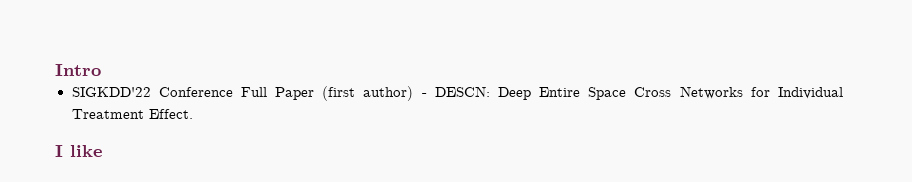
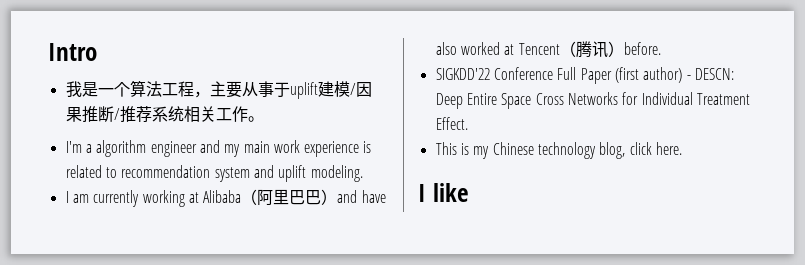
+ 我是一个算法工程，主要从事于uplift建模/因果推断/推荐系统相关工作。
+ I'm a algorithm engineer and my main work experience is related to recommendation system and uplift modeling.
+ I am currently working at Alibaba（阿里巴巴）and have also worked at Tencent（腾讯）before.
+ This is my Chinese technology blog, click here.

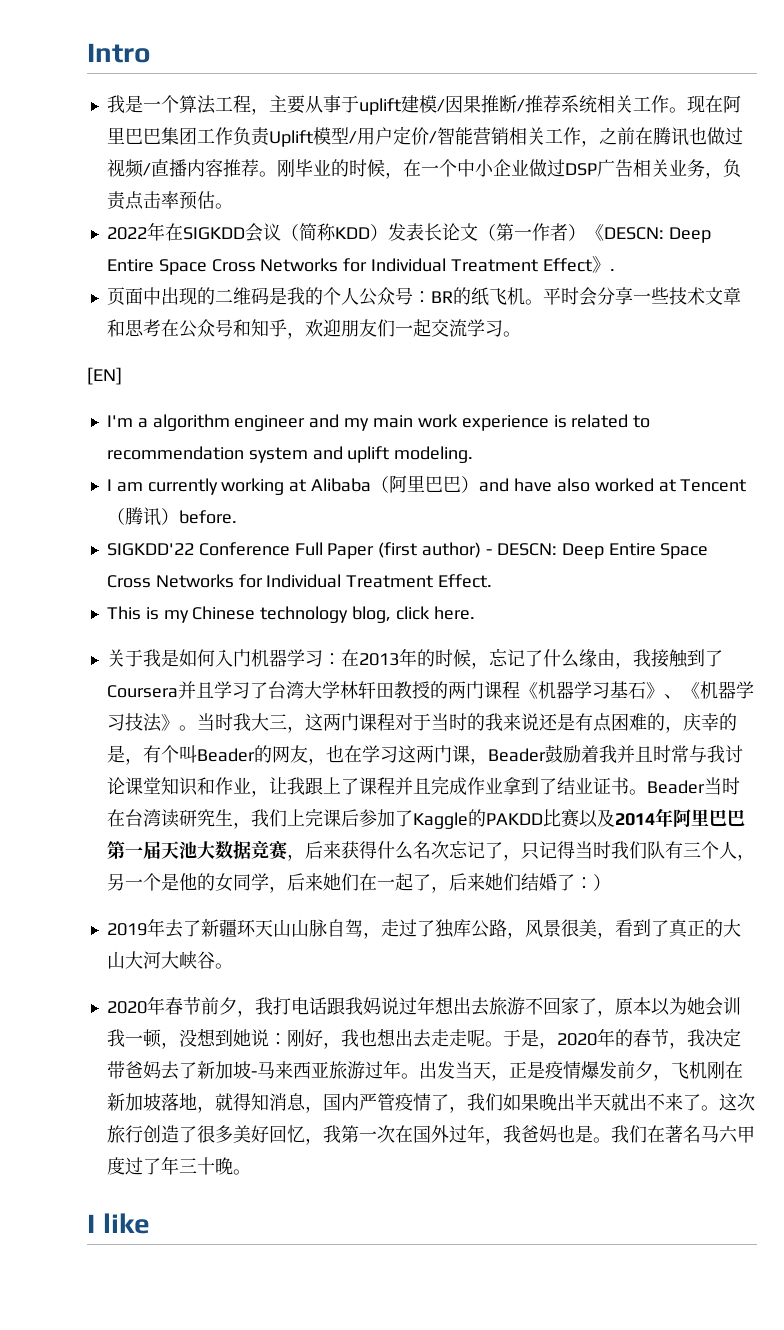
+ 现在阿里巴巴集团工作负责Uplift模型/用户定价/智能营销相关工作，之前在腾讯也做过视频/直播内容推荐。刚毕业的时候，在一个中小企业做过DSP广告相关业务，负责点击率预估。
+ 2022年在SIGKDD会议（简称KDD）发表长论文（第一作者）《DESCN: Deep Entire Space Cross Networks for Individual Treatment Effect》.
+ 页面中出现的二维码是我的个人公众号：BR的纸飞机。平时会分享一些技术文章和思考在公众号和知乎，欢迎朋友们一起交流学习。
+ [EN]
+ 关于我是如何入门机器学习：在2013年的时候，忘记了什么缘由，我接触到了Coursera并且学习了台湾大学林轩田教授的两门课程《机器学习基石》、《机器学习技法》。当时我大三，这两门课程对于当时的我来说还是有点困难的，庆幸的是，有个叫Beader的网友，也在学习这两门课，Beader鼓励着我并且时常与我讨论课堂知识和作业，让我跟上了课程并且完成作业拿到了结业证书。Beader当时在台湾读研究生，我们上完课后参加了Kaggle的PAKDD比赛以及2014年阿里巴巴第一届天池大数据竞赛，后来获得什么名次忘记了，只记得当时我们队有三个人，另一个是他的女同学，后来她们在一起了，后来她们结婚了：）
+ 2019年去了新疆环天山山脉自驾，走过了独库公路，风景很美，看到了真正的大山大河大峡谷。
+ 2020年春节前夕，我打电话跟我妈说过年想出去旅游不回家了，原本以为她会训我一顿，没想到她说：刚好，我也想出去走走呢。于是，2020年的春节，我决定带爸妈去了新加坡-马来西亚旅游过年。出发当天，正是疫情爆发前夕，飞机刚在新加坡落地，就得知消息，国内严管疫情了，我们如果晚出半天就出不来了。这次旅行创造了很多美好回忆，我第一次在国外过年，我爸妈也是。我们在著名马六甲度过了年三十晚。

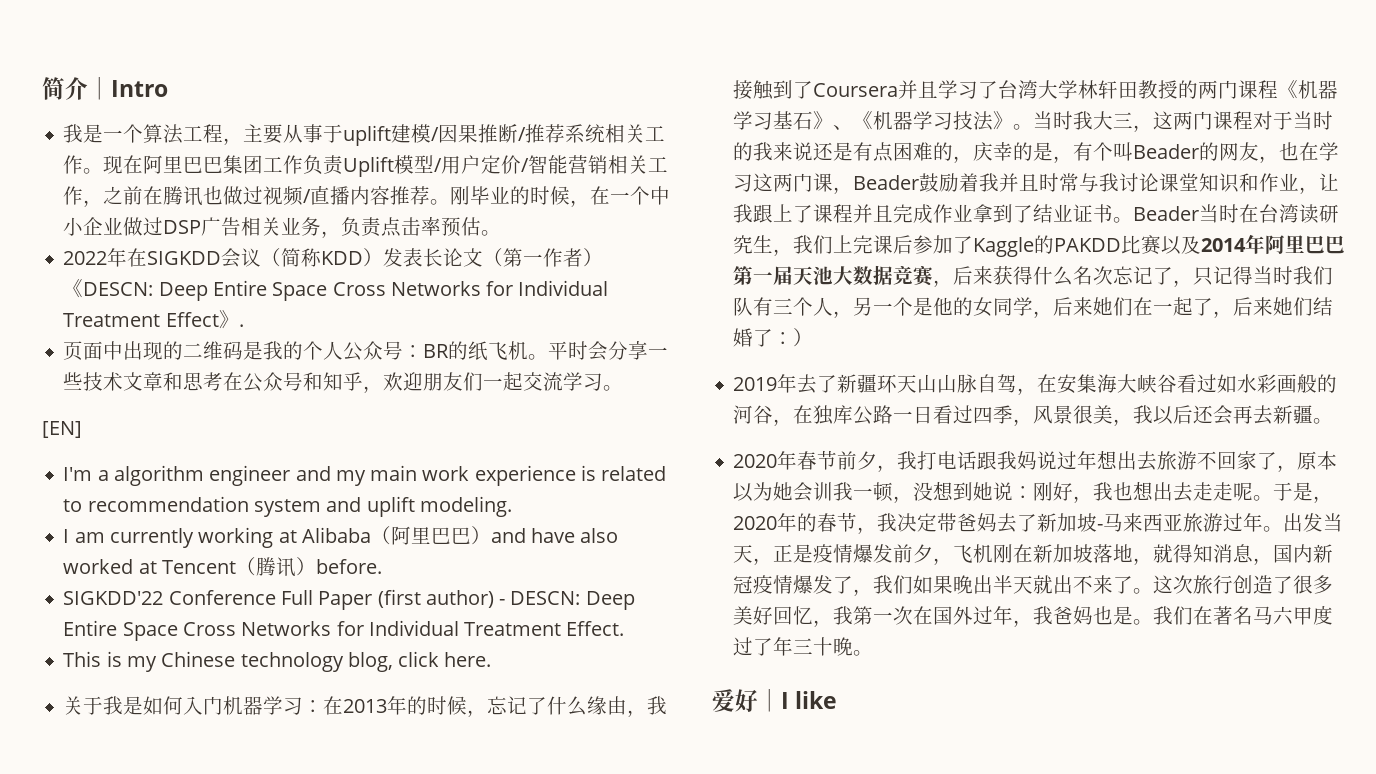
- Intro
+ 简介｜Intro
- 2019年去了新疆环天山山脉自驾，走过了独库公路，风景很美，看到了真正的大山大河大峡谷。
+ 2019年去了新疆环天山山脉自驾，在安集海大峡谷看过如水彩画般的河谷，在独库公路一日看过四季，风景很美，我以后还会再去新疆。
- 出发当天，正是疫情爆发前夕，飞机刚在新加坡落地，就得知消息，国内严管疫情了，我们如果晚出半天就出不来了。
+ 出发当天，正是疫情爆发前夕，飞机刚在新加坡落地，就得知消息，国内新冠疫情爆发了，我们如果晚出半天就出不来了。
- I like
+ 爱好｜I like

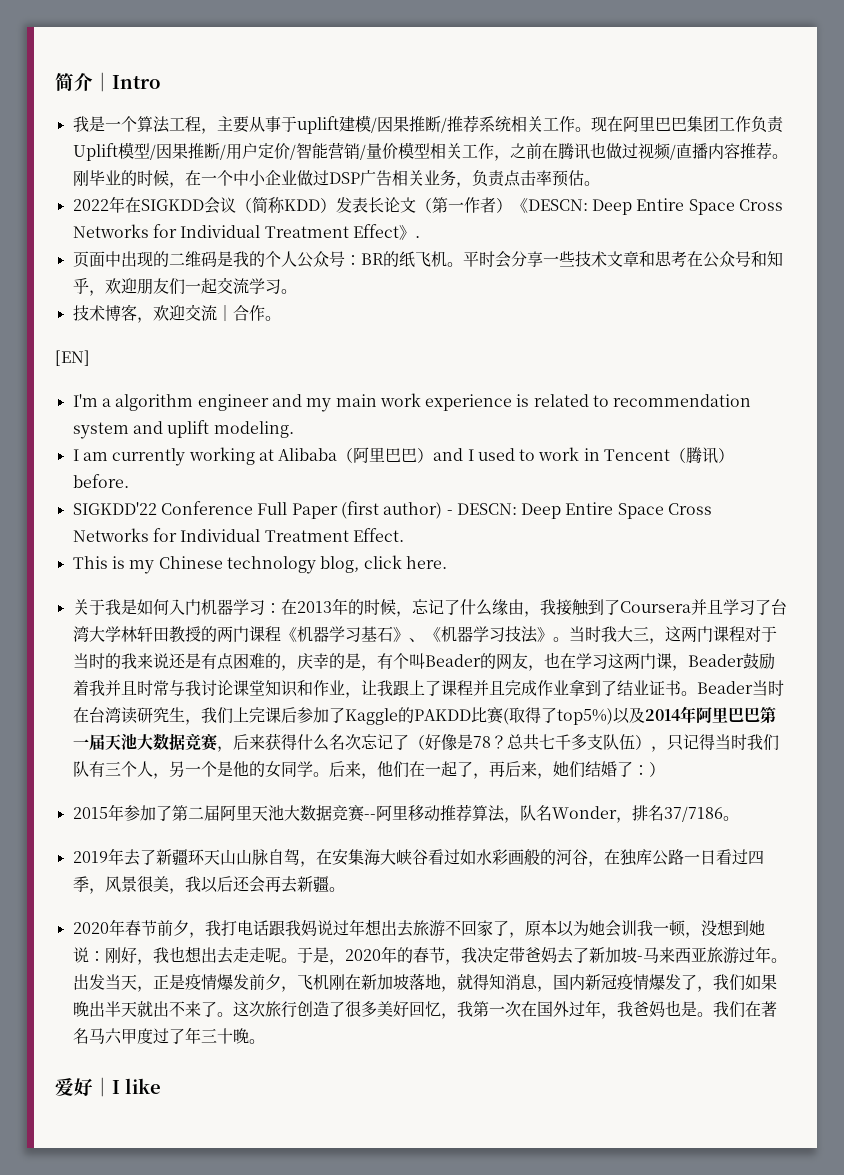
- 现在阿里巴巴集团工作负责Uplift模型/用户定价/智能营销相关工作，之前在腾讯也做过视频/直播内容推荐。
+ 现在阿里巴巴集团工作负责Uplift模型/因果推断/用户定价/智能营销/量价模型相关工作，之前在腾讯也做过视频/直播内容推荐。
+ 技术博客，欢迎交流｜合作。
- I am currently working at Alibaba（阿里巴巴）and have also worked at Tencent（腾讯）before.
+ I am currently working at Alibaba（阿里巴巴）and I used to work in Tencent（腾讯）before.
- Beader当时在台湾读研究生，我们上完课后参加了Kaggle的PAKDD比赛以及2014年阿里巴巴第一届天池大数据竞赛，后来获得什么名次忘记了，只记得当时我们队有三个人，另一个是他的女同学，后来她们在一起了，后来她们结婚了：）
+ Beader当时在台湾读研究生，我们上完课后参加了Kaggle的PAKDD比赛(取得了top5%)以及2014年阿里巴巴第一届天池大数据竞赛，后来获得什么名次忘记了（好像是78？总共七千多支队伍），只记得当时我们队有三个人，另一个是他的女同学。后来，他们在一起了，再后来，她们结婚了：）
+ 2015年参加了第二届阿里天池大数据竞赛--阿里移动推荐算法，队名Wonder，排名37/7186。

